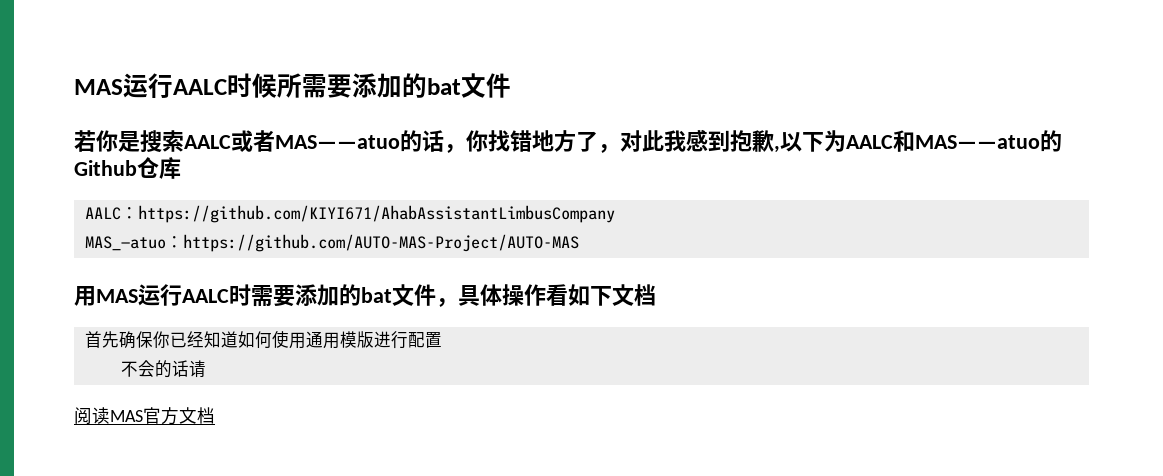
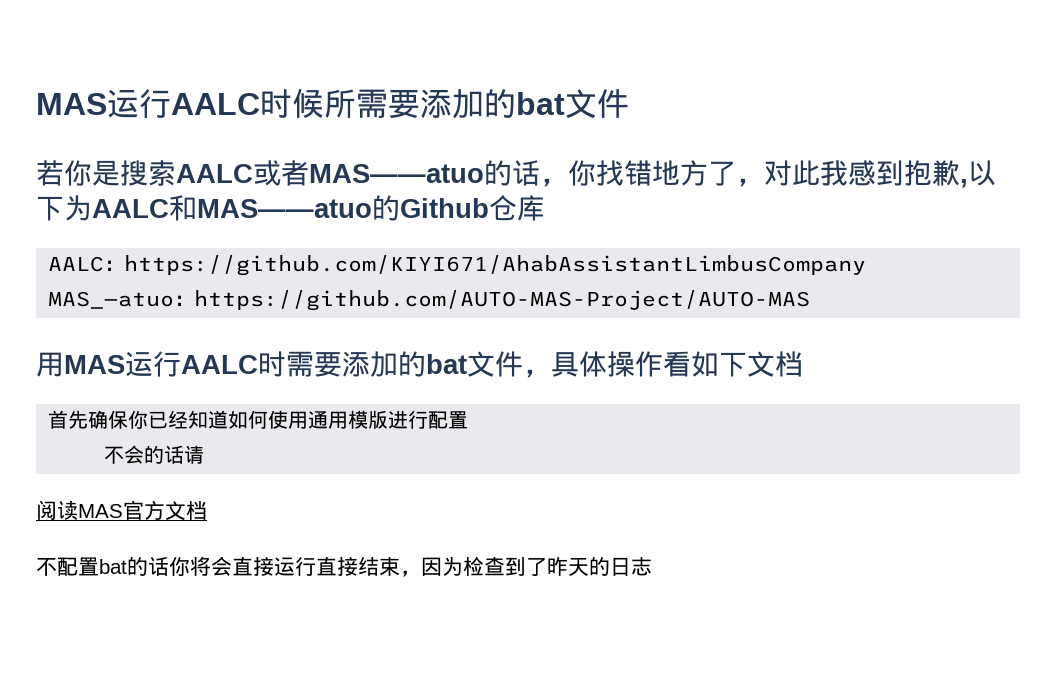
+ 不配置bat的话你将会直接运行直接结束，因为检查到了昨天的日志

